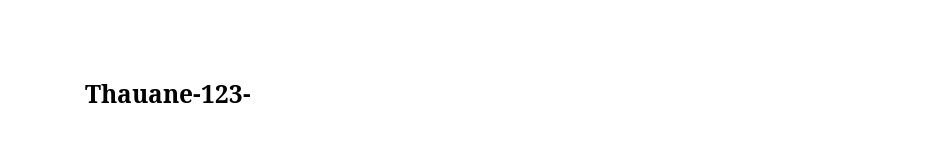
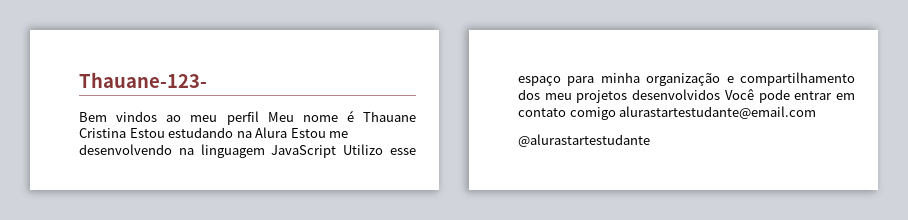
+ Bem vindos ao meu perfil Meu nome é Thauane Cristina Estou estudando na Alura Estou me desenvolvendo na linguagem JavaScript Utilizo esse espaço para minha organização e compartilhamento dos meu projetos desenvolvidos Você pode entrar em contato comigo alurastartestudante@email.com
+ @alurastartestudante

